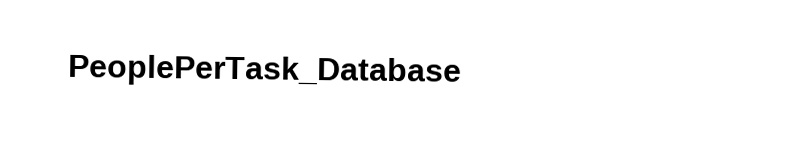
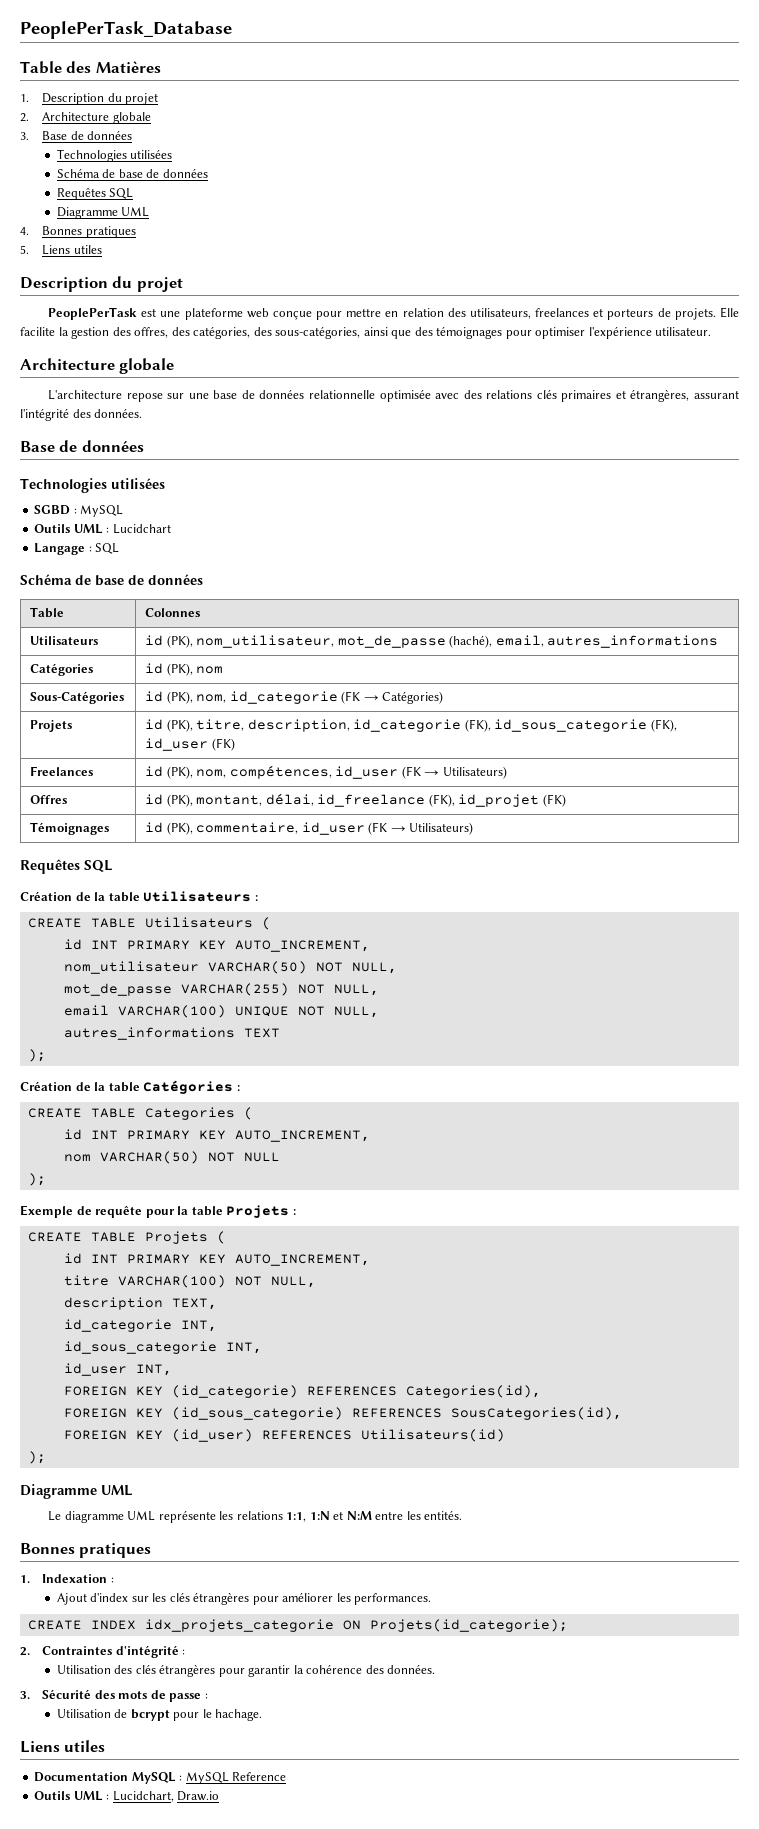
+ Table des Matières
+ 1. Description du projet
+ 2. Architecture globale
+ 3. Base de données
+ Technologies utilisées
+ Schéma de base de données
+ Requêtes SQL
+ Diagramme UML
+ 4. Bonnes pratiques
+ 5. Liens utiles
+ Description du projet
+ PeoplePerTask est une plateforme web conçue pour mettre en relation des utilisateurs, freelances et porteurs de projets. Elle facilite la gestion des offres, des catégories, des sous-catégories, ainsi que des témoignages pour optimiser l'expérience utilisateur.
+ Architecture globale
+ L'architecture repose sur une base de données relationnelle optimisée avec des relations clés primaires et étrangères, assurant l'intégrité des données.
+ Base de données
+ Technologies utilisées
+ SGBD : MySQL
+ Outils UML : Lucidchart
+ Langage : SQL
+ Schéma de base de données
+ Table | Colonnes
+ Utilisateurs | id (PK), nom_utilisateur, mot_de_passe (haché), email, autres_informations
+ Catégories | id (PK), nom
+ Sous-Catégories | id (PK), nom, id_categorie (FK → Catégories)
+ Projets | id (PK), titre, description, id_categorie (FK), id_sous_categorie (FK), id_user (FK)
+ Freelances | id (PK), nom, compétences, id_user (FK → Utilisateurs)
+ Offres | id (PK), montant, délai, id_freelance (FK), id_projet (FK)
+ Témoignages | id (PK), commentaire, id_user (FK → Utilisateurs)
+ Requêtes SQL
+ Création de la table Utilisateurs :
+ CREATE TABLE Utilisateurs (
+ id INT PRIMARY KEY AUTO_INCREMENT,
+ nom_utilisateur VARCHAR(50) NOT NULL,
+ mot_de_passe VARCHAR(255) NOT NULL,
+ email VARCHAR(100) UNIQUE NOT NULL,
+ autres_informations TEXT
+ );
+ Création de la table Catégories :
+ CREATE TABLE Categories (
+ id INT PRIMARY KEY AUTO_INCREMENT,
+ nom VARCHAR(50) NOT NULL
+ );
+ Exemple de requête pour la table Projets :
+ CREATE TABLE Projets (
+ id INT PRIMARY KEY AUTO_INCREMENT,
+ titre VARCHAR(100) NOT NULL,
+ description TEXT,
+ id_categorie INT,
+ id_sous_categorie INT,
+ id_user INT,
+ FOREIGN KEY (id_categorie) REFERENCES Categories(id),
+ FOREIGN KEY (id_sous_categorie) REFERENCES SousCategories(id),
+ FOREIGN KEY (id_user) REFERENCES Utilisateurs(id)
+ );
+ Diagramme UML
+ Le diagramme UML représente les relations 1:1, 1:N et N:M entre les entités.
+ Bonnes pratiques
+ 1. Indexation :
+ Ajout d'index sur les clés étrangères pour améliorer les performances.
+ CREATE INDEX idx_projets_categorie ON Projets(id_categorie);
+ 2. Contraintes d'intégrité :
+ Utilisation des clés étrangères pour garantir la cohérence des données.
+ 3. Sécurité des mots de passe :
+ Utilisation de bcrypt pour le hachage.
+ Liens utiles
+ Documentation MySQL : MySQL Reference
+ Outils UML : Lucidchart, Draw.io

